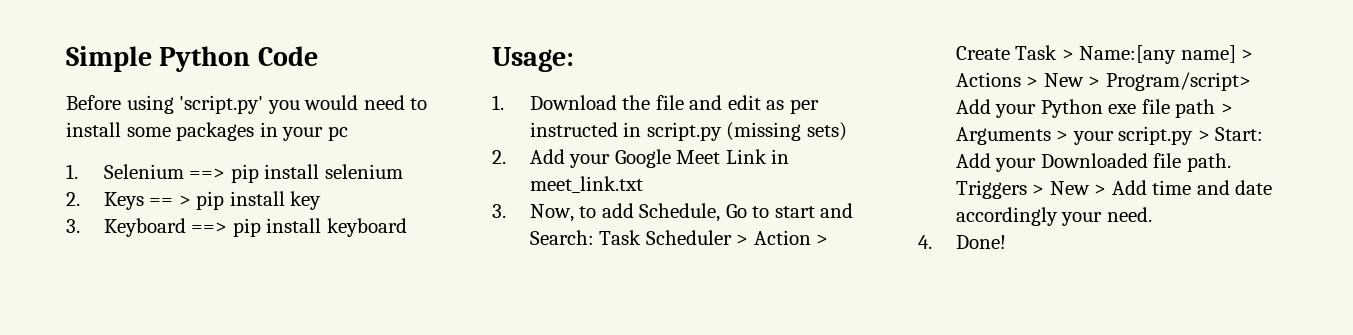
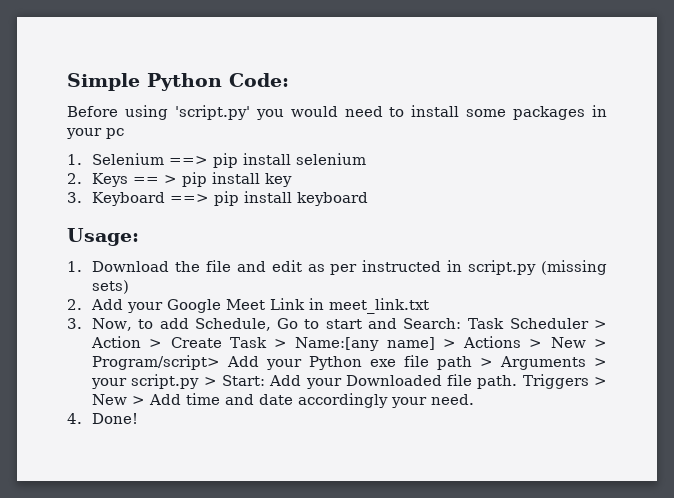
- Simple Python Code
+ Simple Python Code:

